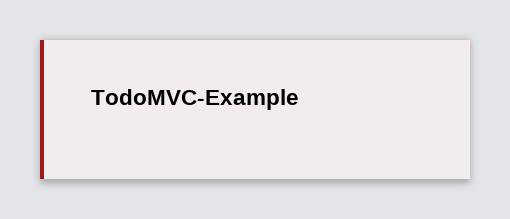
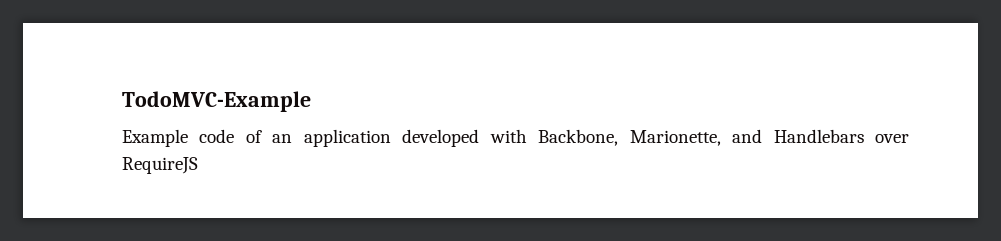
+ Example code of an application developed with Backbone, Marionette, and Handlebars over RequireJS

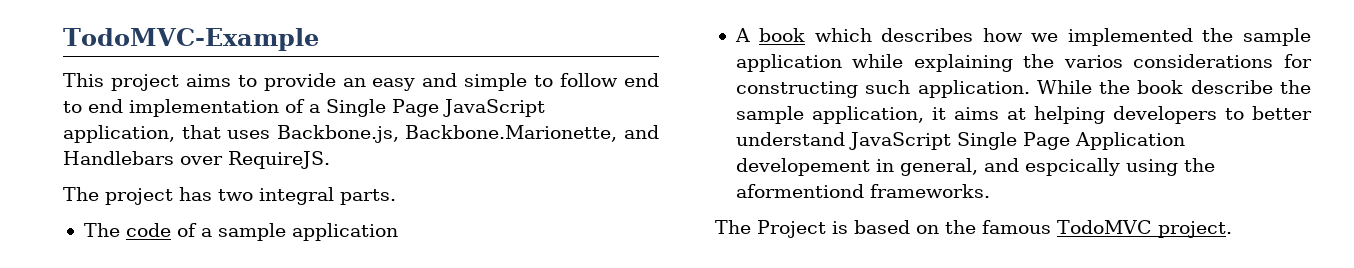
- Example code of an application developed with Backbone, Marionette, and Handlebars over RequireJS
+ This project aims to provide an easy and simple to follow end to end implementation of a Single Page JavaScript application, that uses Backbone.js, Backbone.Marionette, and Handlebars over RequireJS.
+ The project has two integral parts.
+ The code of a sample application
+ A book which describes how we implemented the sample application while explaining the varios considerations for constructing such application. While the book describe the sample application, it aims at helping developers to better understand JavaScript Single Page Application developement in general, and espcically using the aformentiond frameworks.
+ The Project is based on the famous TodoMVC project.

